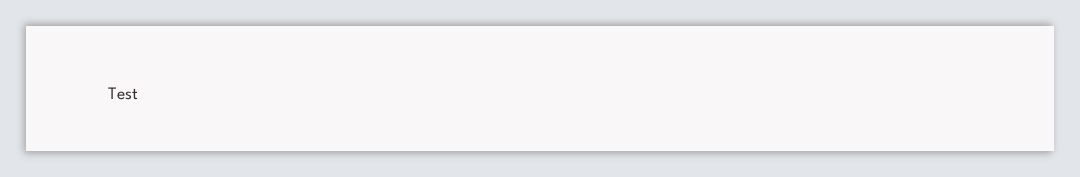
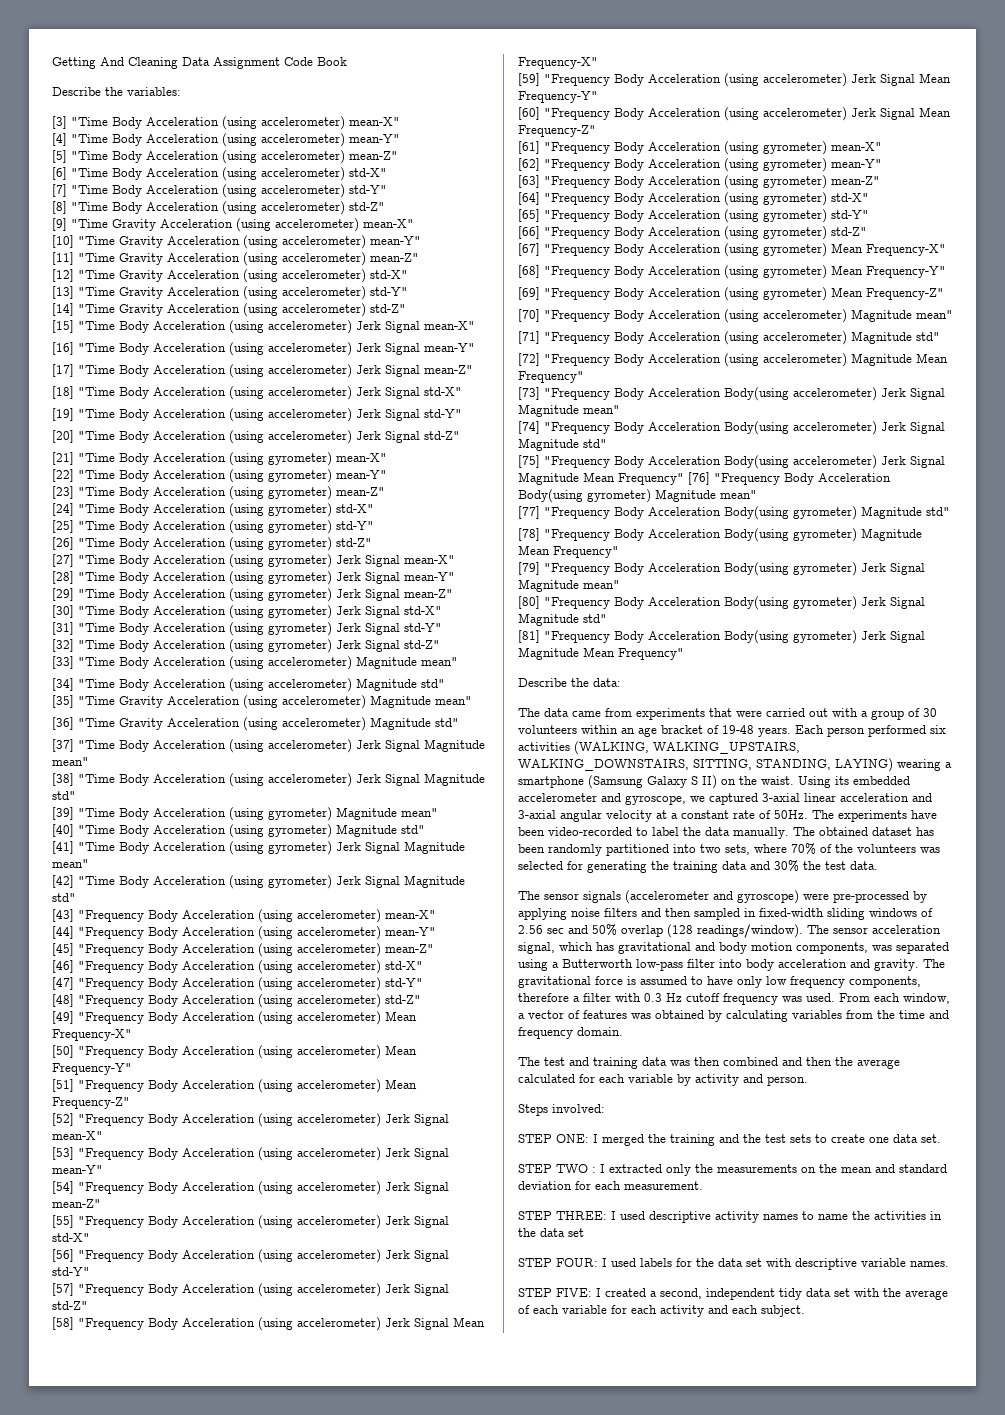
- Test
+ Getting And Cleaning Data Assignment Code Book
+ Describe the variables:
+ [3] "Time Body Acceleration (using accelerometer) mean-X"
+ [4] "Time Body Acceleration (using accelerometer) mean-Y"
+ [5] "Time Body Acceleration (using accelerometer) mean-Z"
+ [6] "Time Body Acceleration (using accelerometer) std-X"
+ [7] "Time Body Acceleration (using accelerometer) std-Y"
+ [8] "Time Body Acceleration (using accelerometer) std-Z"
+ [9] "Time Gravity Acceleration (using accelerometer) mean-X"
+ [10] "Time Gravity Acceleration (using accelerometer) mean-Y"
+ [11] "Time Gravity Acceleration (using accelerometer) mean-Z"
+ [12] "Time Gravity Acceleration (using accelerometer) std-X"
+ [13] "Time Gravity Acceleration (using accelerometer) std-Y"
+ [14] "Time Gravity Acceleration (using accelerometer) std-Z"
+ [15] "Time Body Acceleration (using accelerometer) Jerk Signal mean-X"
+ [16] "Time Body Acceleration (using accelerometer) Jerk Signal mean-Y"
+ [17] "Time Body Acceleration (using accelerometer) Jerk Signal mean-Z"
+ [18] "Time Body Acceleration (using accelerometer) Jerk Signal std-X"
+ [19] "Time Body Acceleration (using accelerometer) Jerk Signal std-Y"
+ [20] "Time Body Acceleration (using accelerometer) Jerk Signal std-Z"
+ [21] "Time Body Acceleration (using gyrometer) mean-X"
+ [22] "Time Body Acceleration (using gyrometer) mean-Y"
+ [23] "Time Body Acceleration (using gyrometer) mean-Z"
+ [24] "Time Body Acceleration (using gyrometer) std-X"
+ [25] "Time Body Acceleration (using gyrometer) std-Y"
+ [26] "Time Body Acceleration (using gyrometer) std-Z"
+ [27] "Time Body Acceleration (using gyrometer) Jerk Signal mean-X"
+ [28] "Time Body Acceleration (using gyrometer) Jerk Signal mean-Y"
+ [29] "Time Body Acceleration (using gyrometer) Jerk Signal mean-Z"
+ [30] "Time Body Acceleration (using gyrometer) Jerk Signal std-X"
+ [31] "Time Body Acceleration (using gyrometer) Jerk Signal std-Y"
+ [32] "Time Body Acceleration (using gyrometer) Jerk Signal std-Z"
+ [33] "Time Body Acceleration (using accelerometer) Magnitude mean"
+ [34] "Time Body Acceleration (using accelerometer) Magnitude std"
+ [35] "Time Gravity Acceleration (using accelerometer) Magnitude mean"
+ [36] "Time Gravity Acceleration (using accelerometer) Magnitude std"
+ [37] "Time Body Acceleration (using accelerometer) Jerk Signal Magnitude mean"
+ [38] "Time Body Acceleration (using accelerometer) Jerk Signal Magnitude std"
+ [39] "Time Body Acceleration (using gyrometer) Magnitude mean"
+ [40] "Time Body Acceleration (using gyrometer) Magnitude std"
+ [41] "Time Body Acceleration (using gyrometer) Jerk Signal Magnitude mean"
+ [42] "Time Body Acceleration (using gyrometer) Jerk Signal Magnitude std"
+ [43] "Frequency Body Acceleration (using accelerometer) mean-X"
+ [44] "Frequency Body Acceleration (using accelerometer) mean-Y"
+ [45] "Frequency Body Acceleration (using accelerometer) mean-Z"
+ [46] "Frequency Body Acceleration (using accelerometer) std-X"
+ [47] "Frequency Body Acceleration (using accelerometer) std-Y"
+ [48] "Frequency Body Acceleration (using accelerometer) std-Z"
+ [49] "Frequency Body Acceleration (using accelerometer) Mean Frequency-X"
+ [50] "Frequency Body Acceleration (using accelerometer) Mean Frequency-Y"
+ [51] "Frequency Body Acceleration (using accelerometer) Mean Frequency-Z"
+ [52] "Frequency Body Acceleration (using accelerometer) Jerk Signal mean-X"
+ [53] "Frequency Body Acceleration (using accelerometer) Jerk Signal mean-Y"
+ [54] "Frequency Body Acceleration (using accelerometer) Jerk Signal mean-Z"
+ [55] "Frequency Body Acceleration (using accelerometer) Jerk Signal std-X"
+ [56] "Frequency Body Acceleration (using accelerometer) Jerk Signal std-Y"
+ [57] "Frequency Body Acceleration (using accelerometer) Jerk Signal std-Z"
+ [58] "Frequency Body Acceleration (using accelerometer) Jerk Signal Mean Frequency-X"
+ [59] "Frequency Body Acceleration (using accelerometer) Jerk Signal Mean Frequency-Y"
+ [60] "Frequency Body Acceleration (using accelerometer) Jerk Signal Mean Frequency-Z"
+ [61] "Frequency Body Acceleration (using gyrometer) mean-X"
+ [62] "Frequency Body Acceleration (using gyrometer) mean-Y"
+ [63] "Frequency Body Acceleration (using gyrometer) mean-Z"
+ [64] "Frequency Body Acceleration (using gyrometer) std-X"
+ [65] "Frequency Body Acceleration (using gyrometer) std-Y"
+ [66] "Frequency Body Acceleration (using gyrometer) std-Z"
+ [67] "Frequency Body Acceleration (using gyrometer) Mean Frequency-X"
+ [68] "Frequency Body Acceleration (using gyrometer) Mean Frequency-Y"
+ [69] "Frequency Body Acceleration (using gyrometer) Mean Frequency-Z"
+ [70] "Frequency Body Acceleration (using accelerometer) Magnitude mean"
+ [71] "Frequency Body Acceleration (using accelerometer) Magnitude std"
+ [72] "Frequency Body Acceleration (using accelerometer) Magnitude Mean Frequency"
+ [73] "Frequency Body Acceleration Body(using accelerometer) Jerk Signal Magnitude mean"
+ [74] "Frequency Body Acceleration Body(using accelerometer) Jerk Signal Magnitude std"
+ [75] "Frequency Body Acceleration Body(using accelerometer) Jerk Signal Magnitude Mean Frequency" [76] "Frequency Body Acceleration Body(using gyrometer) Magnitude mean"
+ [77] "Frequency Body Acceleration Body(using gyrometer) Magnitude std"
+ [78] "Frequency Body Acceleration Body(using gyrometer) Magnitude Mean Frequency"
+ [79] "Frequency Body Acceleration Body(using gyrometer) Jerk Signal Magnitude mean"
+ [80] "Frequency Body Acceleration Body(using gyrometer) Jerk Signal Magnitude std"
+ [81] "Frequency Body Acceleration Body(using gyrometer) Jerk Signal Magnitude Mean Frequency"
+ Describe the data:
+ The data came from experiments that were carried out with a group of 30 volunteers within an age bracket of 19-48 years. Each person performed six activities (WALKING, WALKING_UPSTAIRS, WALKING_DOWNSTAIRS, SITTING, STANDING, LAYING) wearing a smartphone (Samsung Galaxy S II) on the waist. Using its embedded accelerometer and gyroscope, we captured 3-axial linear acceleration and 3-axial angular velocity at a constant rate of 50Hz. The experiments have been video-recorded to label the data manually. The obtained dataset has been randomly partitioned into two sets, where 70% of the volunteers was selected for generating the training data and 30% the test data.
+ The sensor signals (accelerometer and gyroscope) were pre-processed by applying noise filters and then sampled in fixed-width sliding windows of 2.56 sec and 50% overlap (128 readings/window). The sensor acceleration signal, which has gravitational and body motion components, was separated using a Butterworth low-pass filter into body acceleration and gravity. The gravitational force is assumed to have only low frequency components, therefore a filter with 0.3 Hz cutoff frequency was used. From each window, a vector of features was obtained by calculating variables from the time and frequency domain.
+ The test and training data was then combined and then the average calculated for each variable by activity and person.
+ Steps involved:
+ STEP ONE: I merged the training and the test sets to create one data set.
+ STEP TWO : I extracted only the measurements on the mean and standard deviation for each measurement.
+ STEP THREE: I used descriptive activity names to name the activities in the data set
+ STEP FOUR: I used labels for the data set with descriptive variable names.
+ STEP FIVE: I created a second, independent tidy data set with the average of each variable for each activity and each subject.

